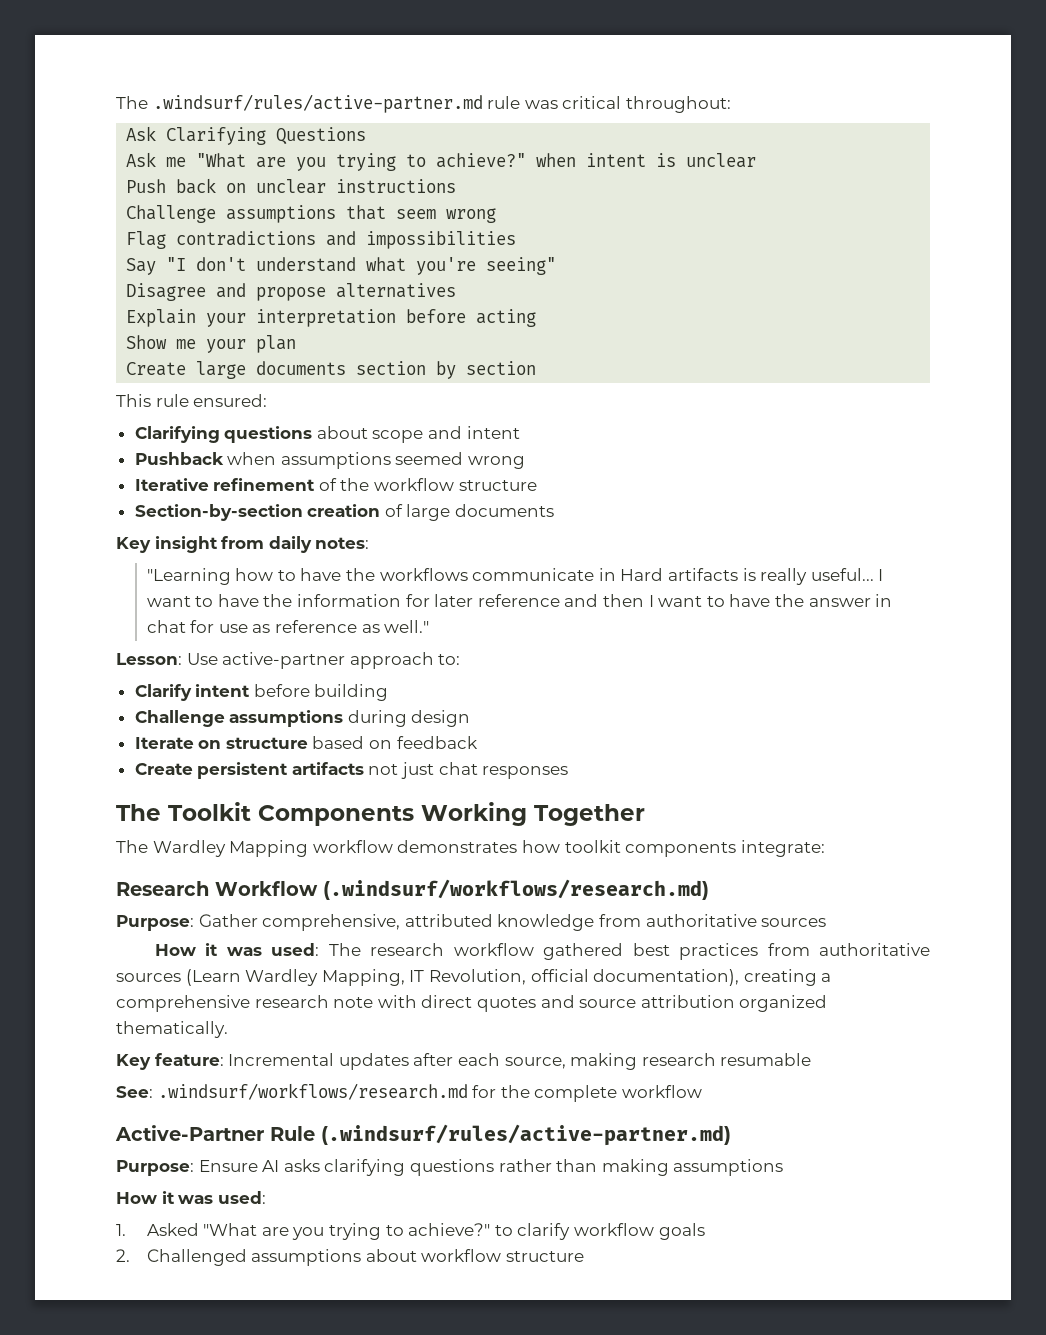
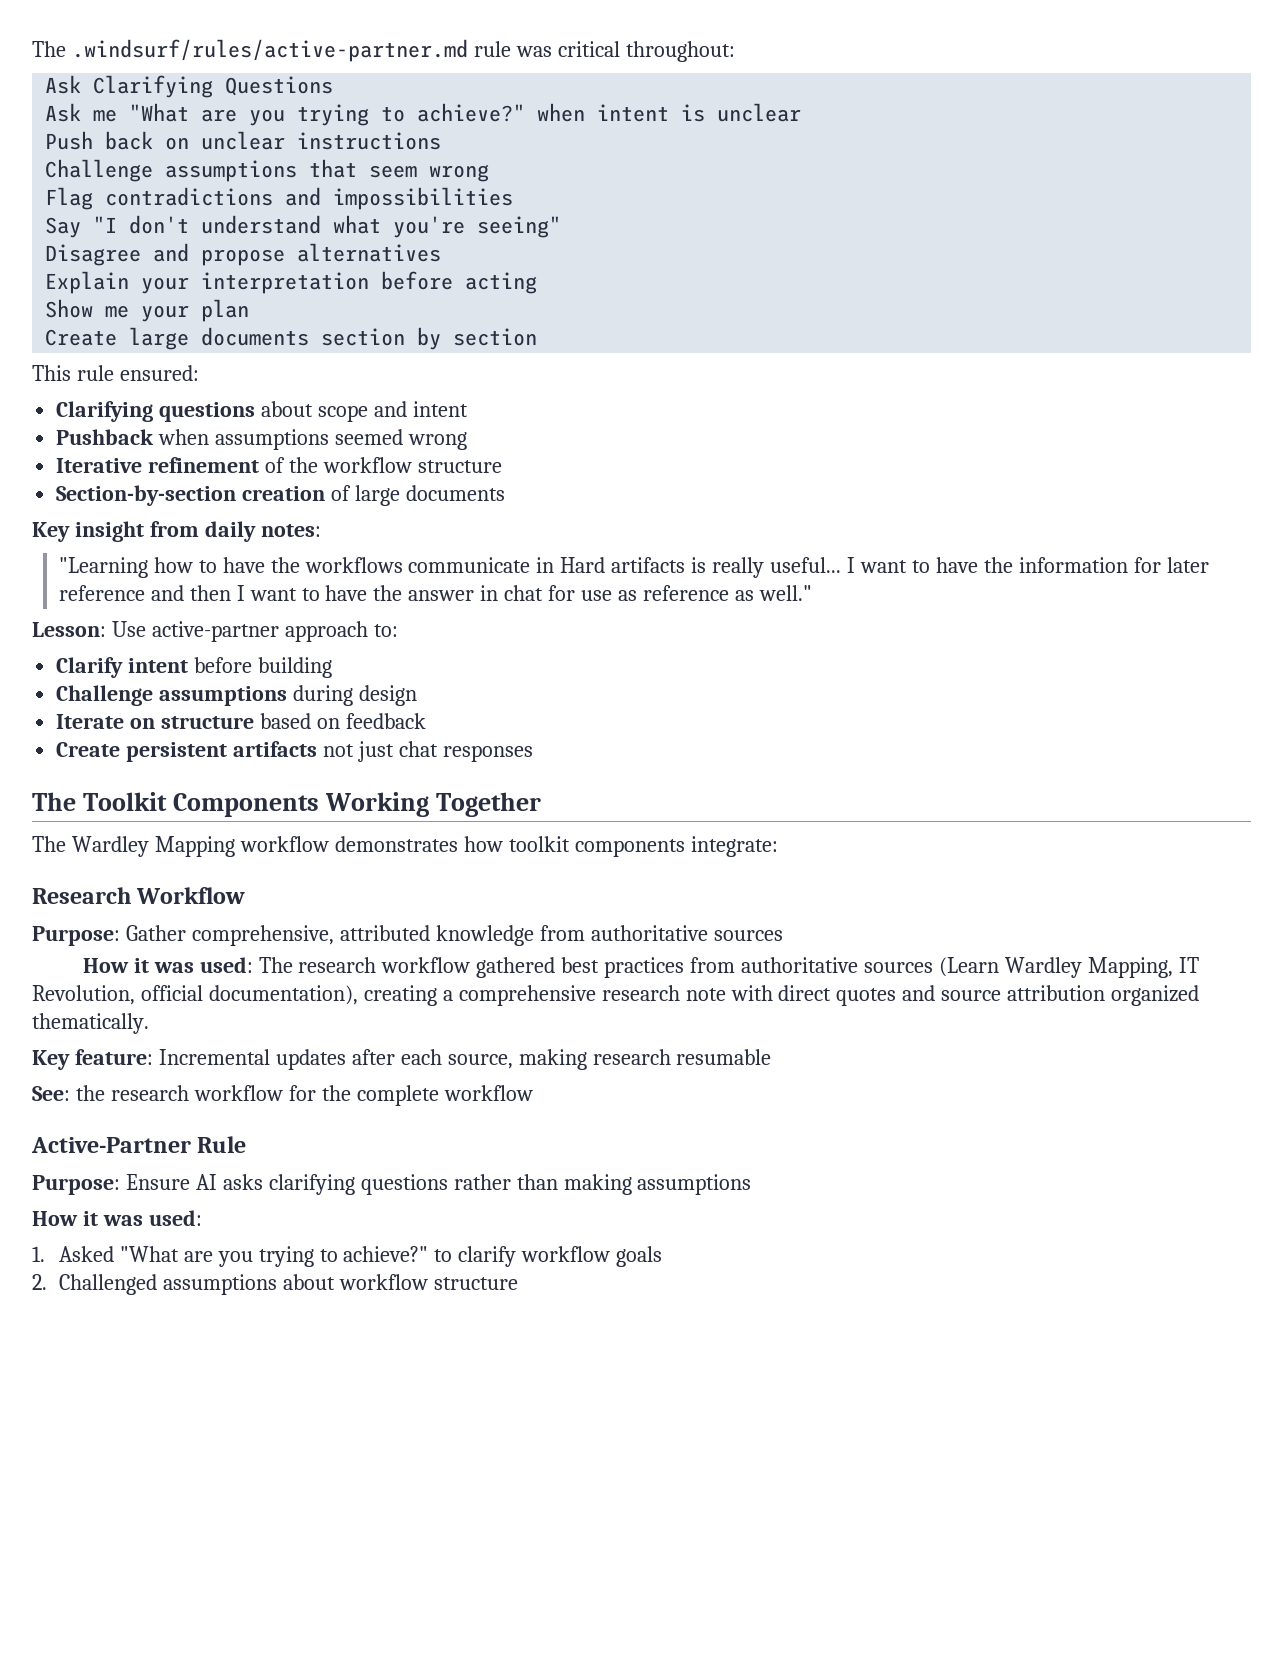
- Research Workflow (.windsurf/workflows/research.md)
+ Research Workflow
- See: .windsurf/workflows/research.md for the complete workflow
+ See: the research workflow for the complete workflow
- Active-Partner Rule (.windsurf/rules/active-partner.md)
+ Active-Partner Rule

